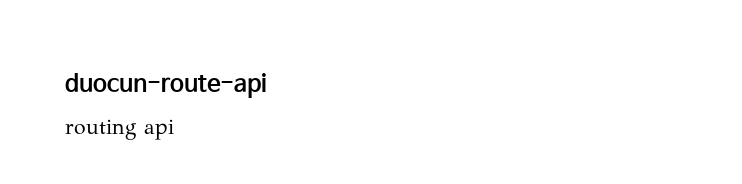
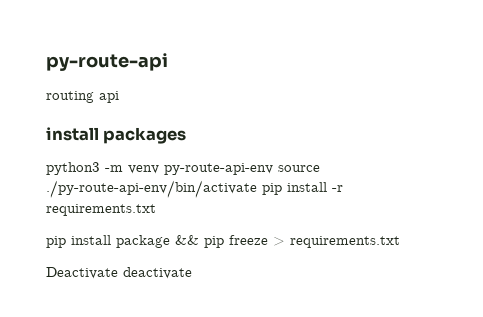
- duocun-route-api
+ py-route-api
+ install packages
+ python3 -m venv py-route-api-env source ./py-route-api-env/bin/activate pip install -r requirements.txt
+ pip install package && pip freeze > requirements.txt
+ Deactivate deactivate

